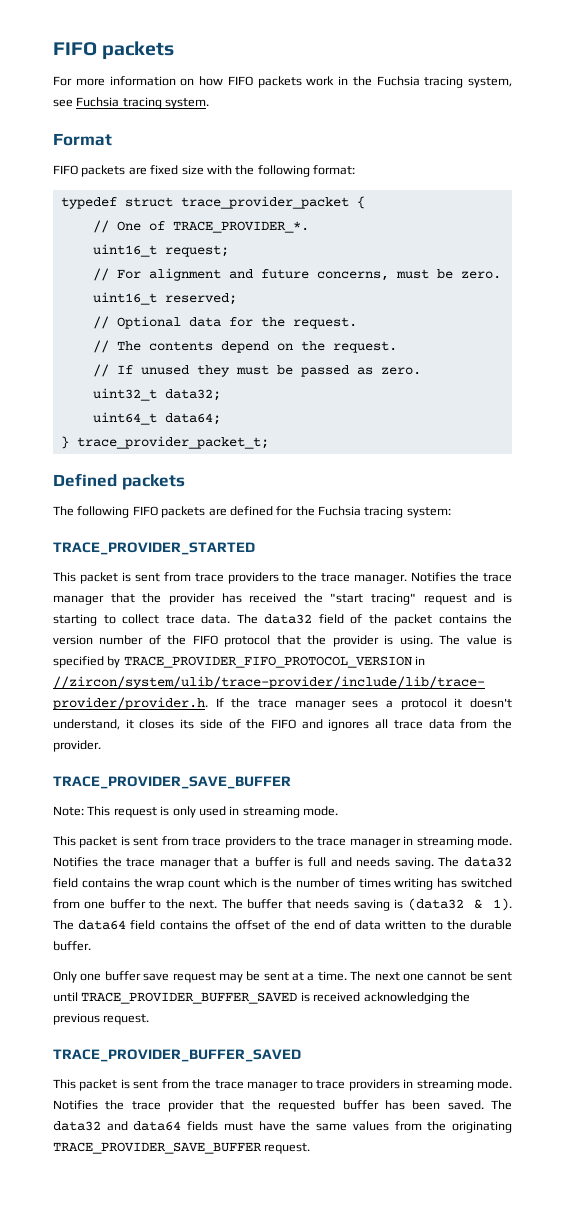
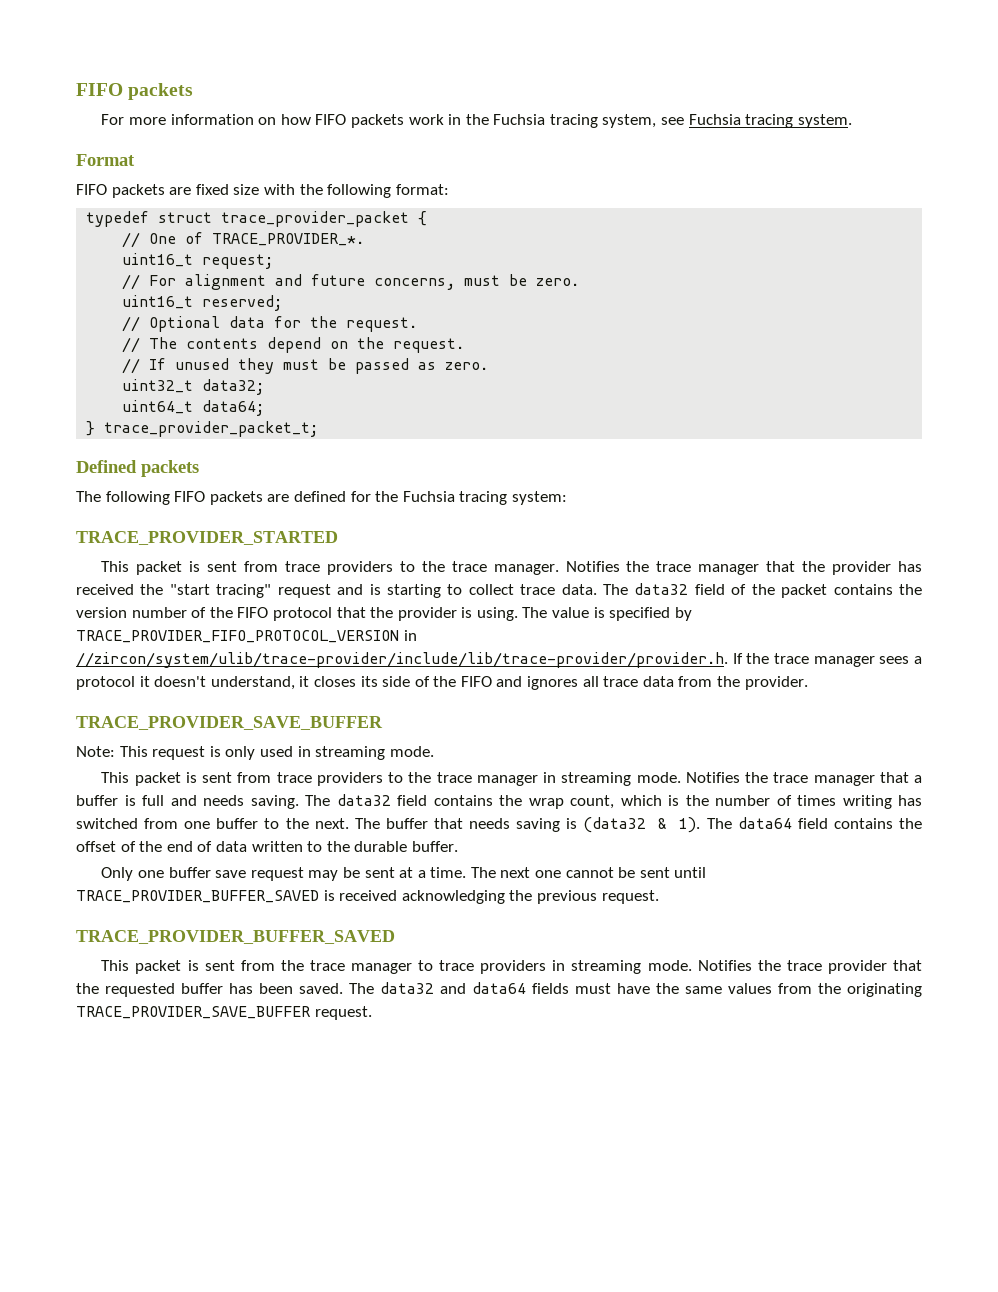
- The data32 field contains the wrap count which is the number of times writing has switched from one buffer to the next.
+ The data32 field contains the wrap count, which is the number of times writing has switched from one buffer to the next.

